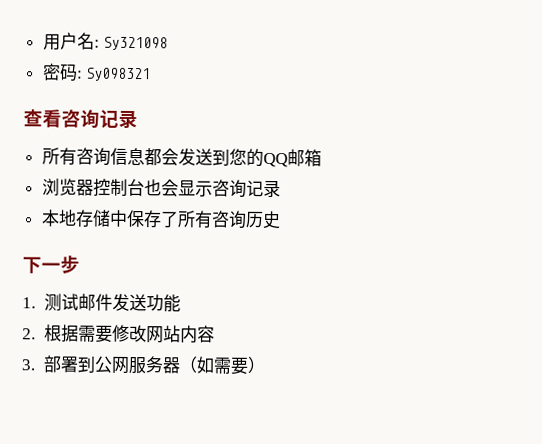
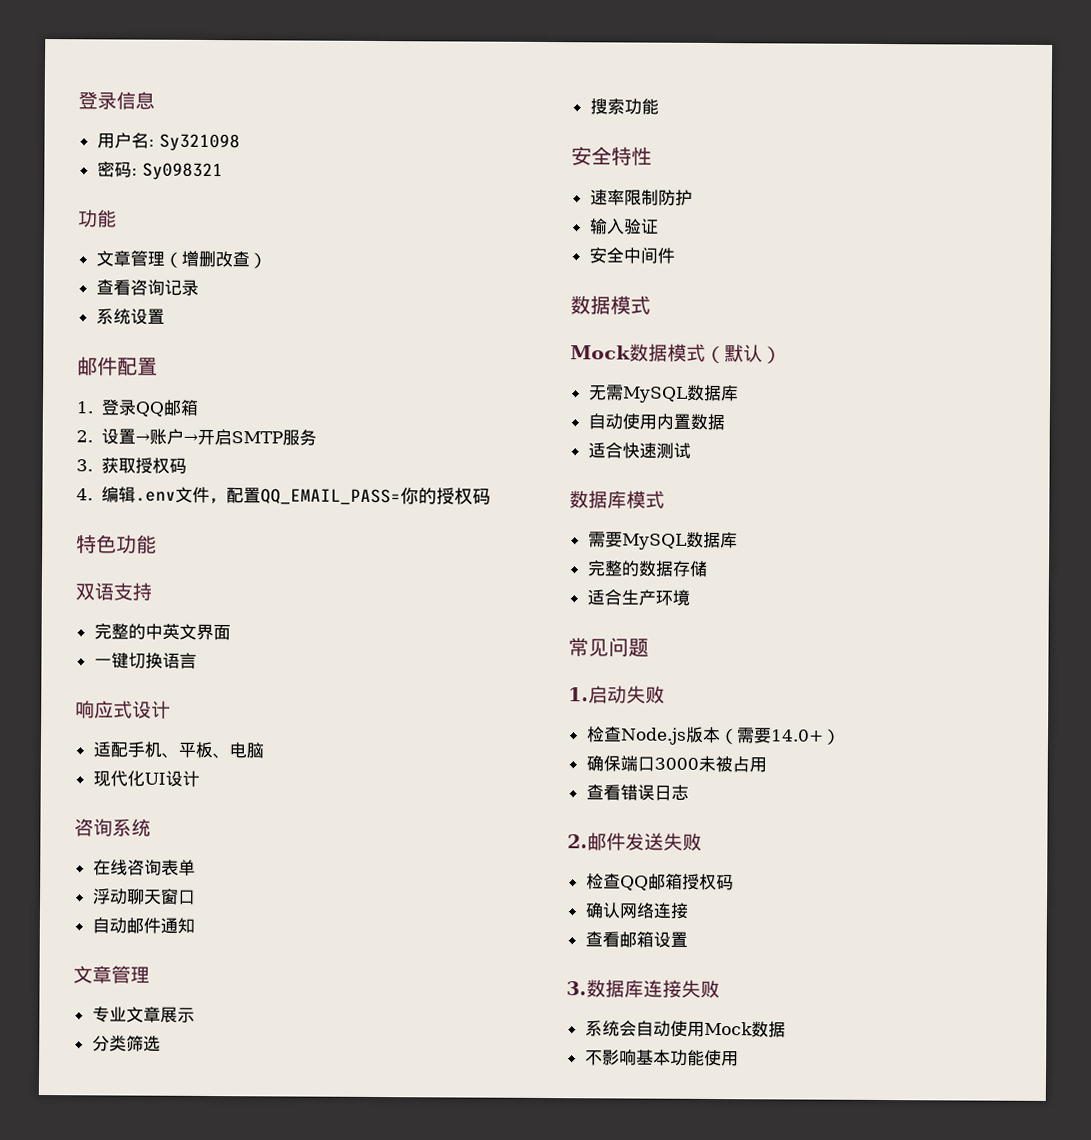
+ 登录信息
  密码: Sy098321
+ 功能
+ 文章管理（增删改查）
  查看咨询记录
- 所有咨询信息都会发送到您的QQ邮箱
- 浏览器控制台也会显示咨询记录
- 本地存储中保存了所有咨询历史
- 下一步
- 1.测试邮件发送功能
- 2.根据需要修改网站内容
- 3.部署到公网服务器（如需要）
+ 系统设置
+ 邮件配置
+ 1.登录QQ邮箱
+ 2.设置→账户→开启SMTP服务
+ 3.获取授权码
+ 4.编辑.env文件，配置QQ_EMAIL_PASS=你的授权码
+ 特色功能
+ 双语支持
+ 完整的中英文界面
+ 一键切换语言
+ 响应式设计
+ 适配手机、平板、电脑
+ 现代化UI设计
+ 咨询系统
+ 在线咨询表单
+ 浮动聊天窗口
+ 自动邮件通知
+ 文章管理
+ 专业文章展示
+ 分类筛选
+ 搜索功能
+ 安全特性
+ 速率限制防护
+ 输入验证
+ 安全中间件
+ 数据模式
+ Mock数据模式（默认）
+ 无需MySQL数据库
+ 自动使用内置数据
+ 适合快速测试
+ 数据库模式
+ 需要MySQL数据库
+ 完整的数据存储
+ 适合生产环境
+ 常见问题
+ 1.启动失败
+ 检查Node.js版本（需要14.0+）
+ 确保端口3000未被占用
+ 查看错误日志
+ 2.邮件发送失败
+ 检查QQ邮箱授权码
+ 确认网络连接
+ 查看邮箱设置
+ 3.数据库连接失败
+ 系统会自动使用Mock数据
+ 不影响基本功能使用

